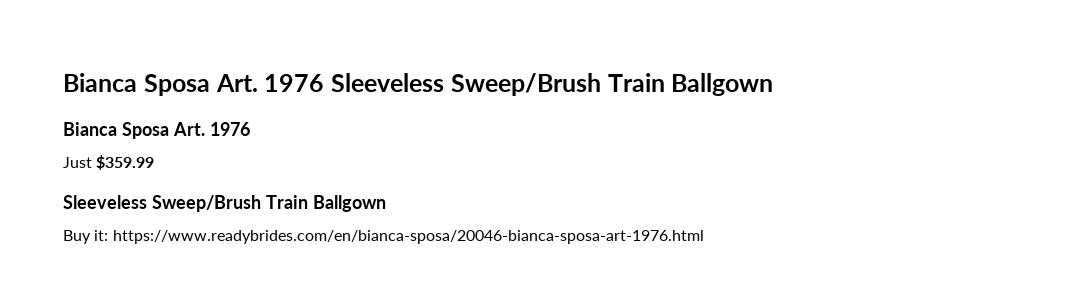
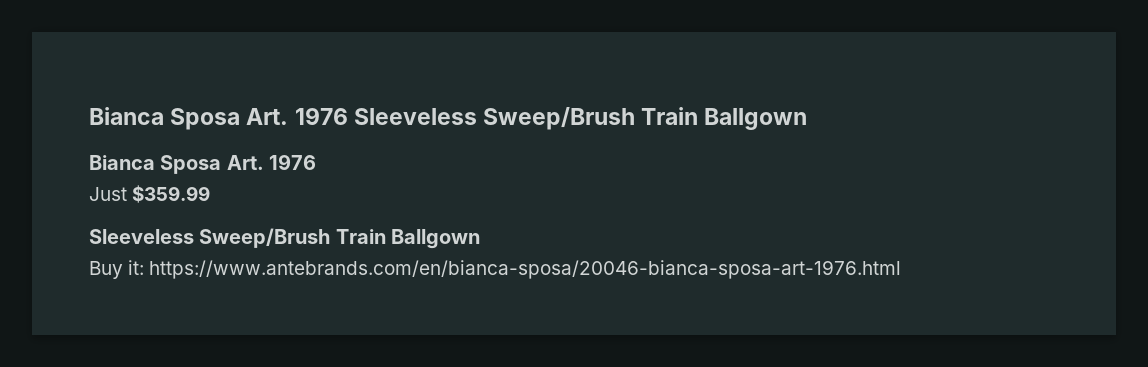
- Buy it: https://www.readybrides.com/en/bianca-sposa/20046-bianca-sposa-art-1976.html
+ Buy it: https://www.antebrands.com/en/bianca-sposa/20046-bianca-sposa-art-1976.html

